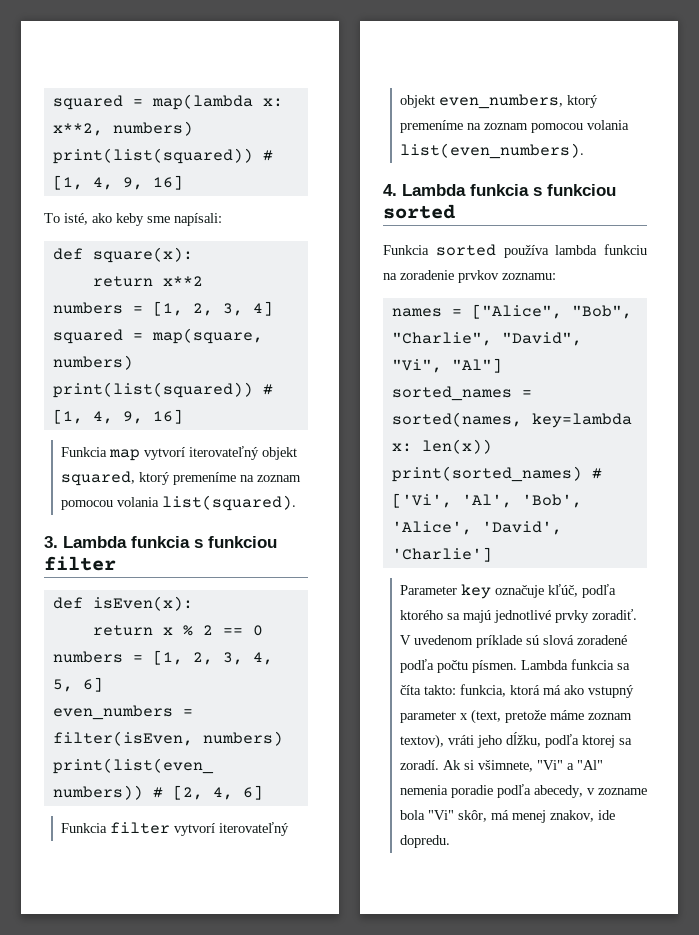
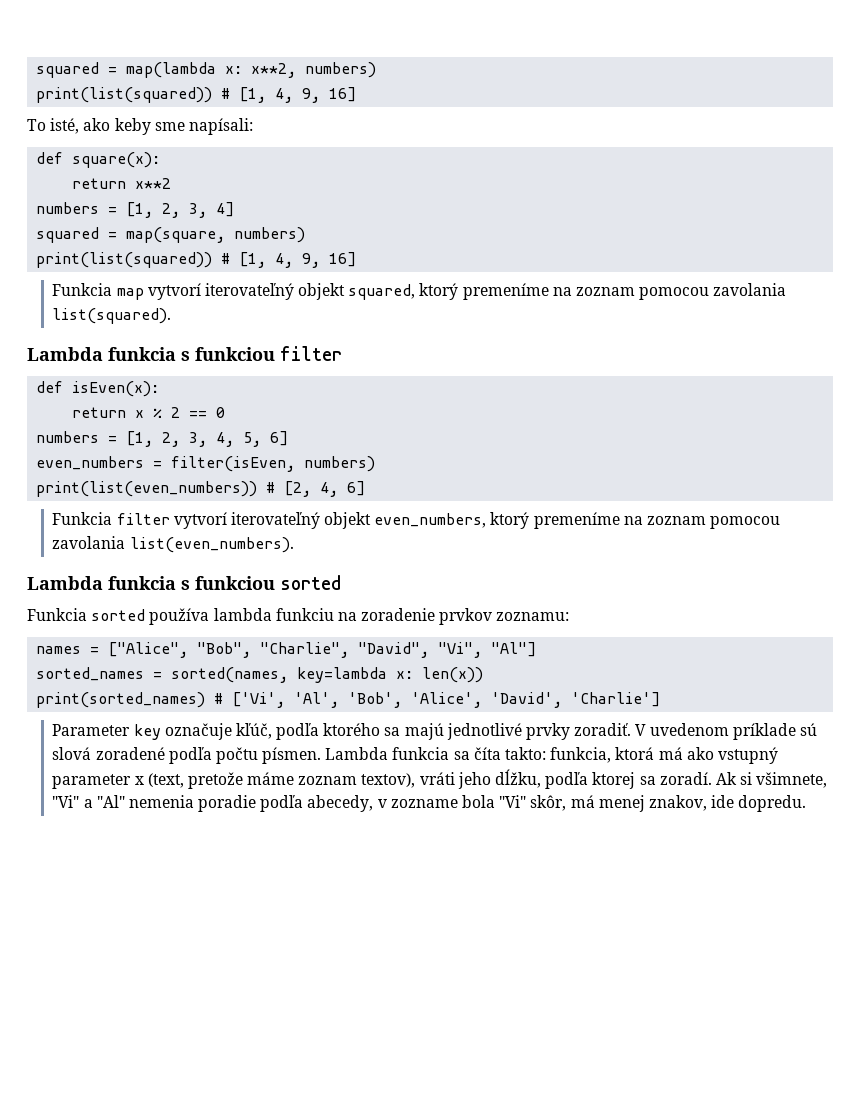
- Funkcia map vytvorí iterovateľný objekt squared, ktorý premeníme na zoznam pomocou volania list(squared).
+ Funkcia map vytvorí iterovateľný objekt squared, ktorý premeníme na zoznam pomocou zavolania list(squared).
- 3. Lambda funkcia s funkciou filter
+ Lambda funkcia s funkciou filter
- Funkcia filter vytvorí iterovateľný objekt even_numbers, ktorý premeníme na zoznam pomocou volania list(even_numbers).
+ Funkcia filter vytvorí iterovateľný objekt even_numbers, ktorý premeníme na zoznam pomocou zavolania list(even_numbers).
- 4. Lambda funkcia s funkciou sorted
+ Lambda funkcia s funkciou sorted

